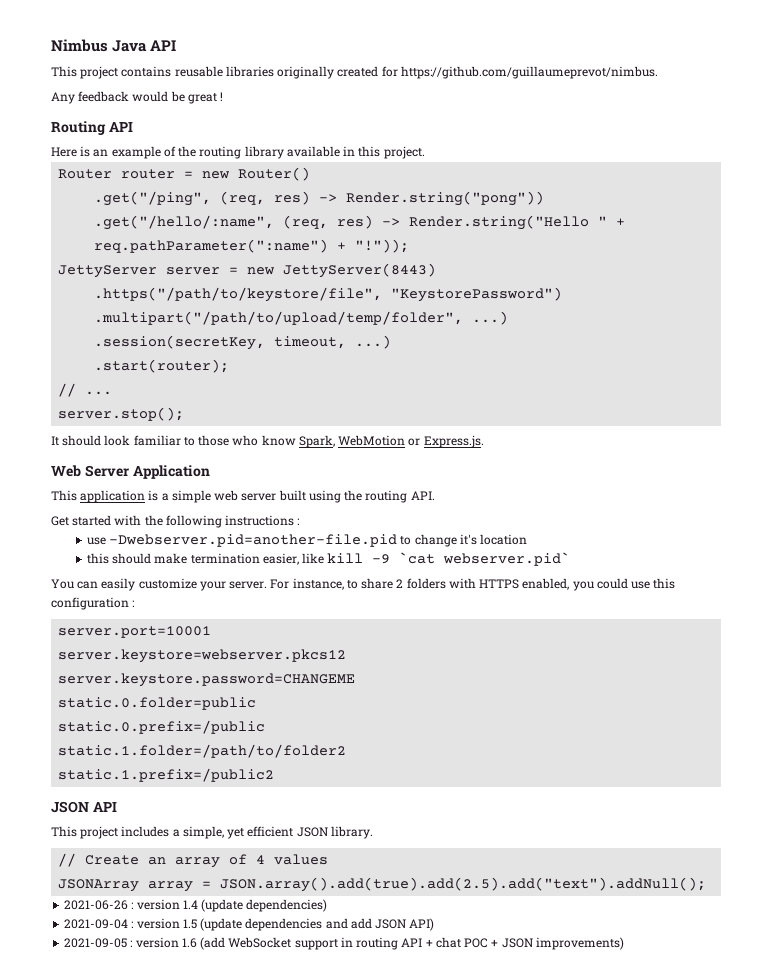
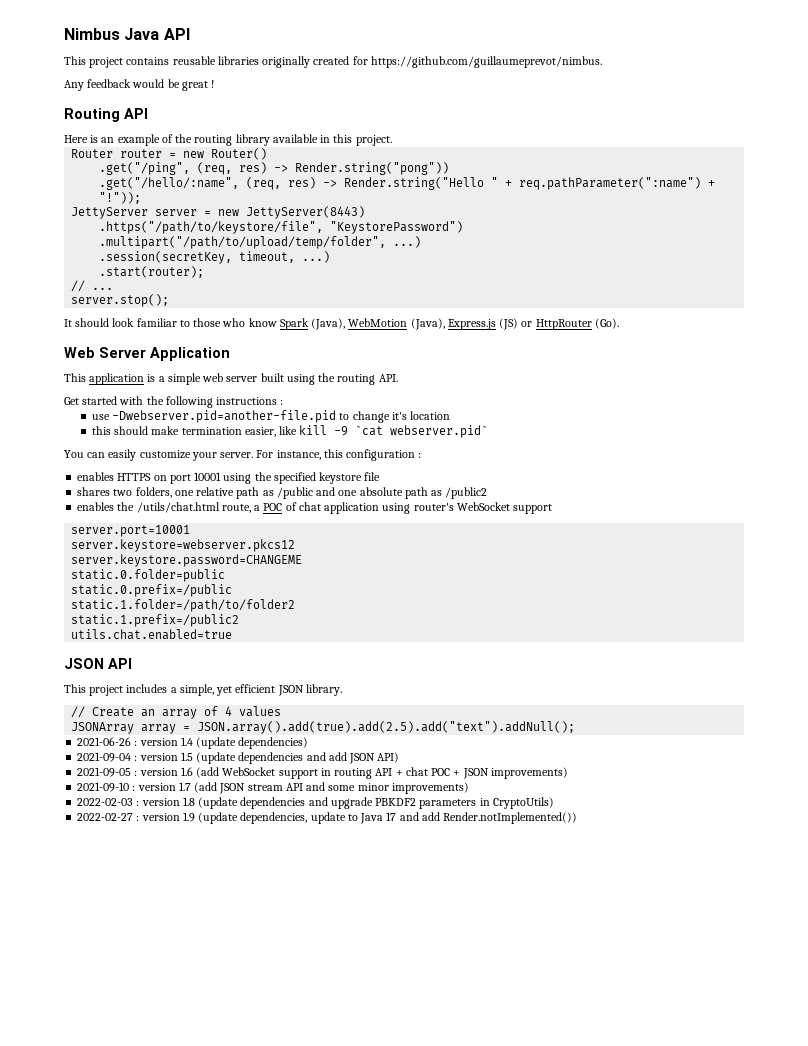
- It should look familiar to those who know Spark, WebMotion or Express.js.
+ It should look familiar to those who know Spark (Java), WebMotion (Java), Express.js (JS) or HttpRouter (Go).
- For instance, to share 2 folders with HTTPS enabled, you could use this configuration :
+ For instance, this configuration :
+ enables HTTPS on port 10001 using the specified keystore file
+ shares two folders, one relative path as /public and one absolute path as /public2
+ enables the /utils/chat.html route, a POC of chat application using router's WebSocket support
+ utils.chat.enabled=true
+ 2021-09-10 : version 1.7 (add JSON stream API and some minor improvements)
+ 2022-02-03 : version 1.8 (update dependencies and upgrade PBKDF2 parameters in CryptoUtils)
+ 2022-02-27 : version 1.9 (update dependencies, update to Java 17 and add Render.notImplemented())

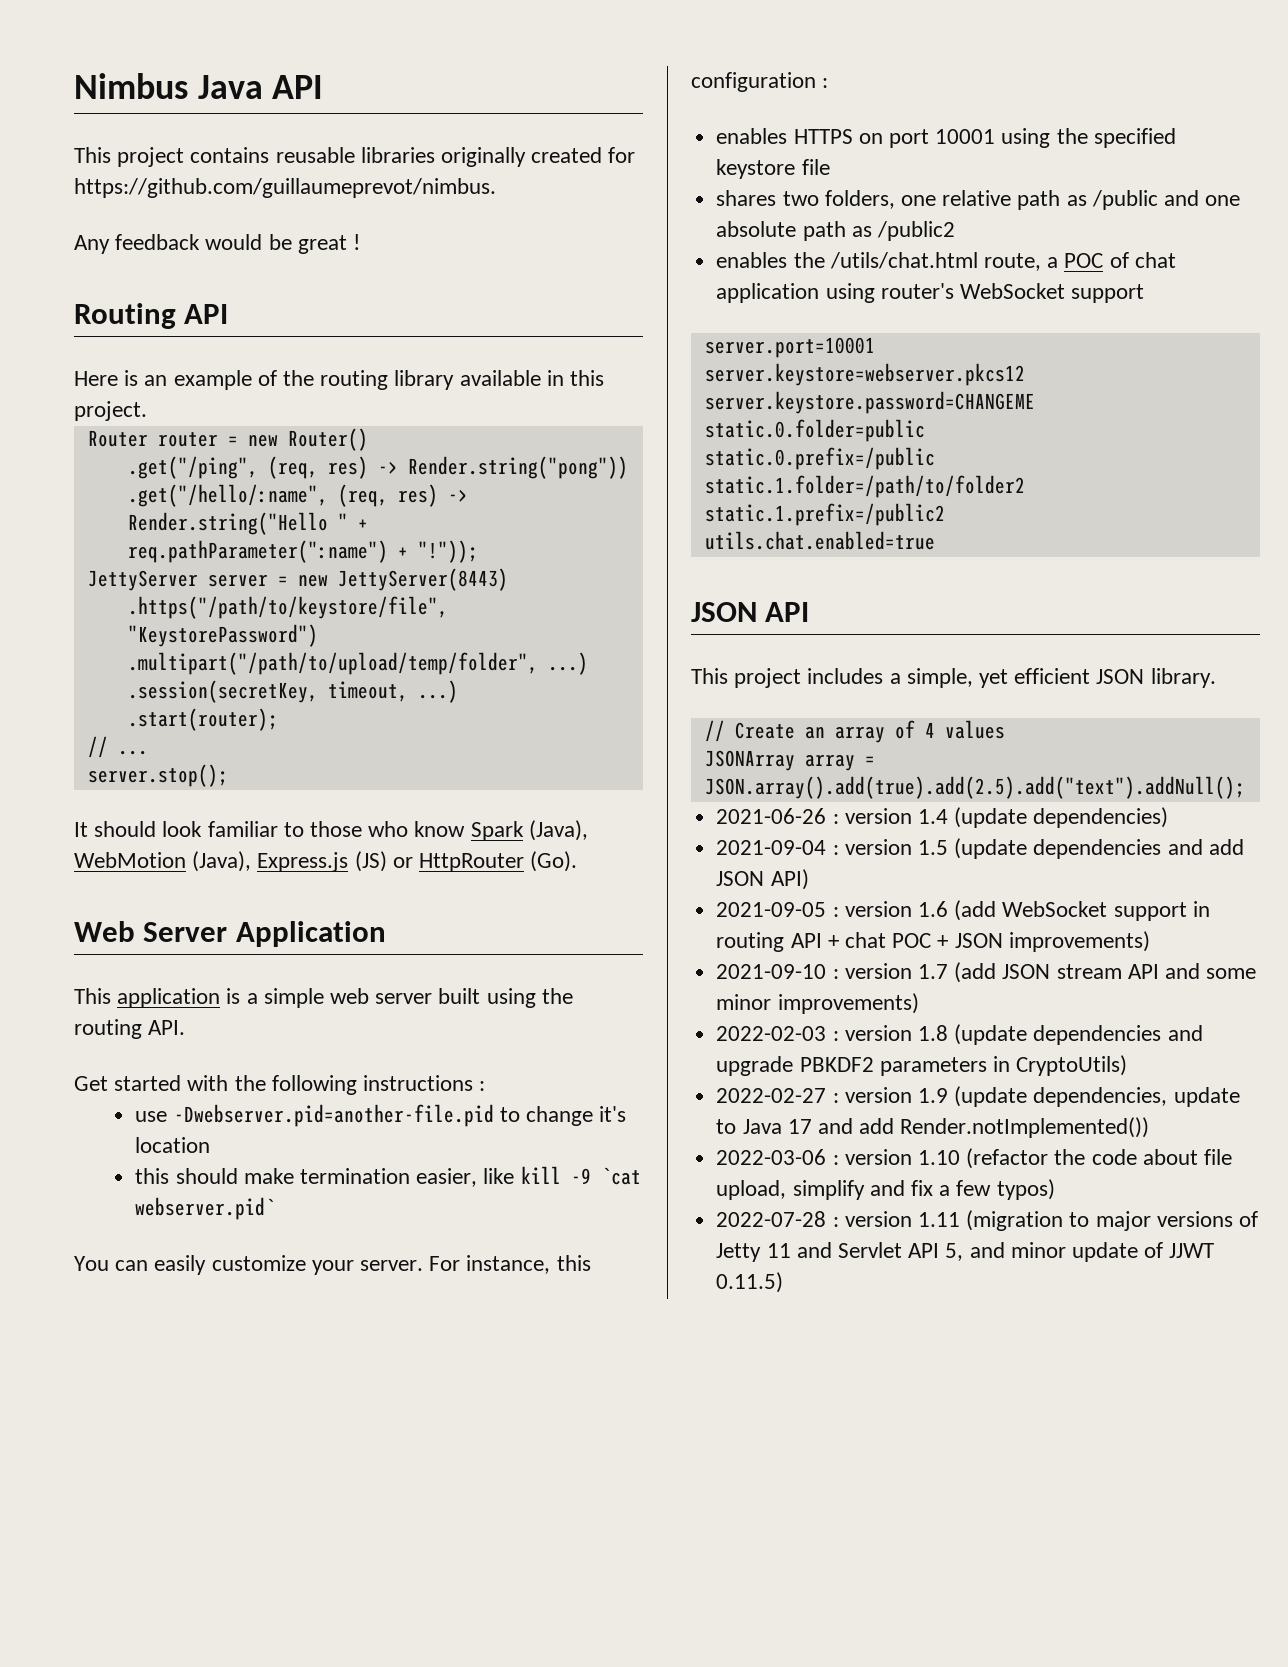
+ 2022-03-06 : version 1.10 (refactor the code about file upload, simplify and fix a few typos)
+ 2022-07-28 : version 1.11 (migration to major versions of Jetty 11 and Servlet API 5, and minor update of JJWT 0.11.5)

